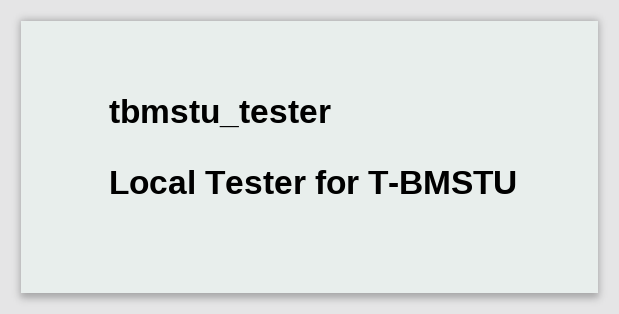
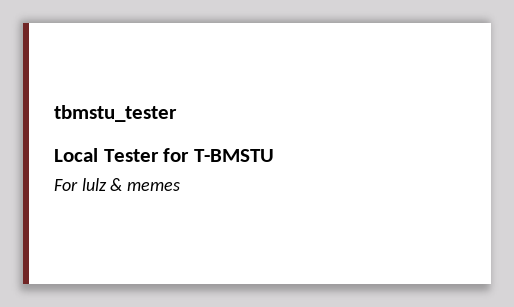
+ For lulz & memes

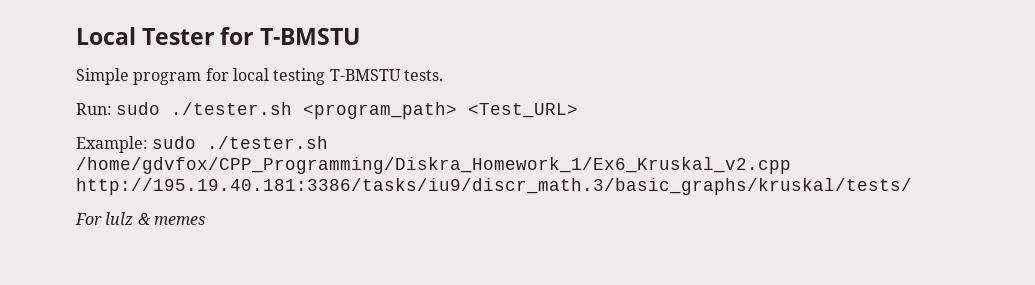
- tbmstu_tester
+ Simple program for local testing T-BMSTU tests.
+ Run: sudo ./tester.sh <program_path> <Test_URL>
+ Example: sudo ./tester.sh /home/gdvfox/CPP_Programming/Diskra_Homework_1/Ex6_Kruskal_v2.cpp http://195.19.40.181:3386/tasks/iu9/discr_math.3/basic_graphs/kruskal/tests/

